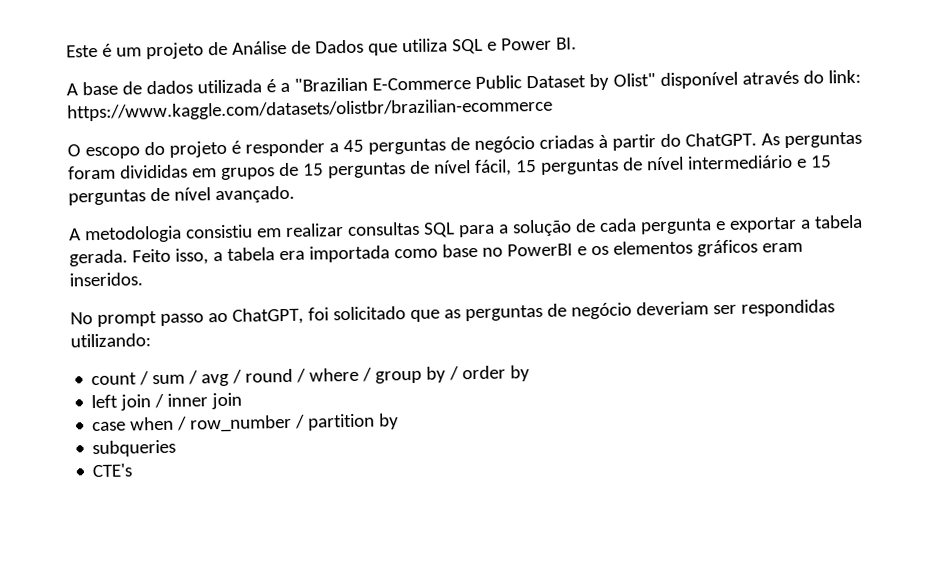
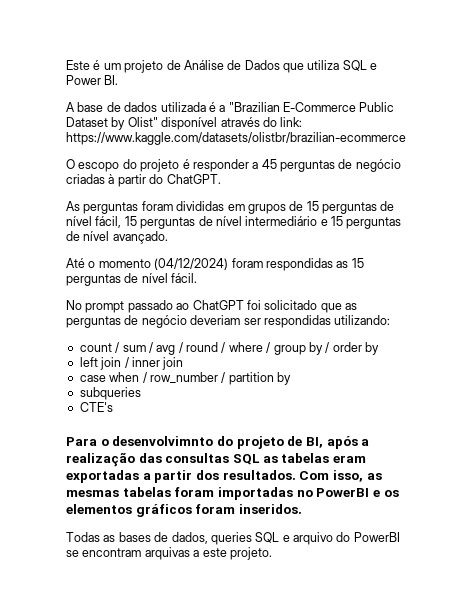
- O escopo do projeto é responder a 45 perguntas de negócio criadas à partir do ChatGPT. As perguntas foram divididas em grupos de 15 perguntas de nível fácil, 15 perguntas de nível intermediário e 15 perguntas de nível avançado.
+ O escopo do projeto é responder a 45 perguntas de negócio criadas à partir do ChatGPT.
+ As perguntas foram divididas em grupos de 15 perguntas de nível fácil, 15 perguntas de nível intermediário e 15 perguntas de nível avançado.
- A metodologia consistiu em realizar consultas SQL para a solução de cada pergunta e exportar a tabela gerada. Feito isso, a tabela era importada como base no PowerBI e os elementos gráficos eram inseridos.
+ Até o momento (04/12/2024) foram respondidas as 15 perguntas de nível fácil.
- No prompt passo ao ChatGPT, foi solicitado que as perguntas de negócio deveriam ser respondidas utilizando:
+ No prompt passado ao ChatGPT foi solicitado que as perguntas de negócio deveriam ser respondidas utilizando:
+ Para o desenvolvimnto do projeto de BI, após a realização das consultas SQL as tabelas eram exportadas a partir dos resultados. Com isso, as mesmas tabelas foram importadas no PowerBI e os elementos gráficos foram inseridos.
+ Todas as bases de dados, queries SQL e arquivo do PowerBI se encontram arquivas a este projeto.

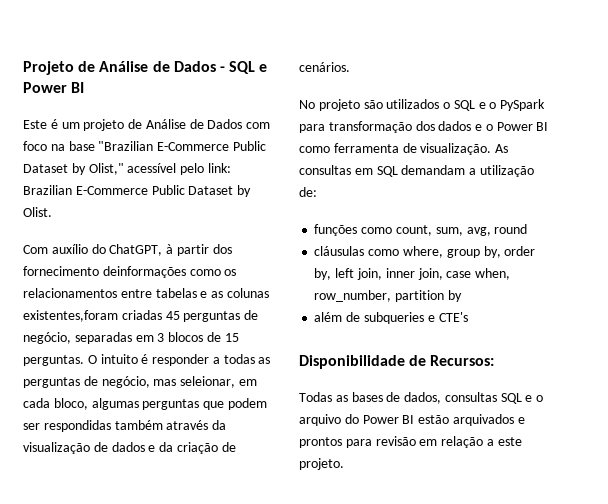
+ Projeto de Análise de Dados - SQL e Power BI
- Este é um projeto de Análise de Dados que utiliza SQL e Power BI.
- A base de dados utilizada é a "Brazilian E-Commerce Public Dataset by Olist" disponível através do link: https://www.kaggle.com/datasets/olistbr/brazilian-ecommerce
- O escopo do projeto é responder a 45 perguntas de negócio criadas à partir do ChatGPT.
- As perguntas foram divididas em grupos de 15 perguntas de nível fácil, 15 perguntas de nível intermediário e 15 perguntas de nível avançado.
- Até o momento (04/12/2024) foram respondidas as 15 perguntas de nível fácil.
- No prompt passado ao ChatGPT foi solicitado que as perguntas de negócio deveriam ser respondidas utilizando:
- count / sum / avg / round / where / group by / order by
- left join / inner join
- case when / row_number / partition by
+ Este é um projeto de Análise de Dados com foco na base "Brazilian E-Commerce Public Dataset by Olist," acessível pelo link: Brazilian E-Commerce Public Dataset by Olist.
+ Com auxílio do ChatGPT, à partir dos fornecimento deinformações como os relacionamentos entre tabelas e as colunas existentes,foram criadas 45 perguntas de negócio, separadas em 3 blocos de 15 perguntas. O intuito é responder a todas as perguntas de negócio, mas seleionar, em cada bloco, algumas perguntas que podem ser respondidas também através da visualização de dados e da criação de cenários.
+ No projeto são utilizados o SQL e o PySpark para transformação dos dados e o Power BI como ferramenta de visualização. As consultas em SQL demandam a utilização de:
+ funções como count, sum, avg, round
+ cláusulas como where, group by, order by, left join, inner join, case when, row_number, partition by
- subqueries
- CTE's
+ além de subqueries e CTE's
- Para o desenvolvimnto do projeto de BI, após a realização das consultas SQL as tabelas eram exportadas a partir dos resultados. Com isso, as mesmas tabelas foram importadas no PowerBI e os elementos gráficos foram inseridos.
+ Disponibilidade de Recursos:
- Todas as bases de dados, queries SQL e arquivo do PowerBI se encontram arquivas a este projeto.
+ Todas as bases de dados, consultas SQL e o arquivo do Power BI estão arquivados e prontos para revisão em relação a este projeto.

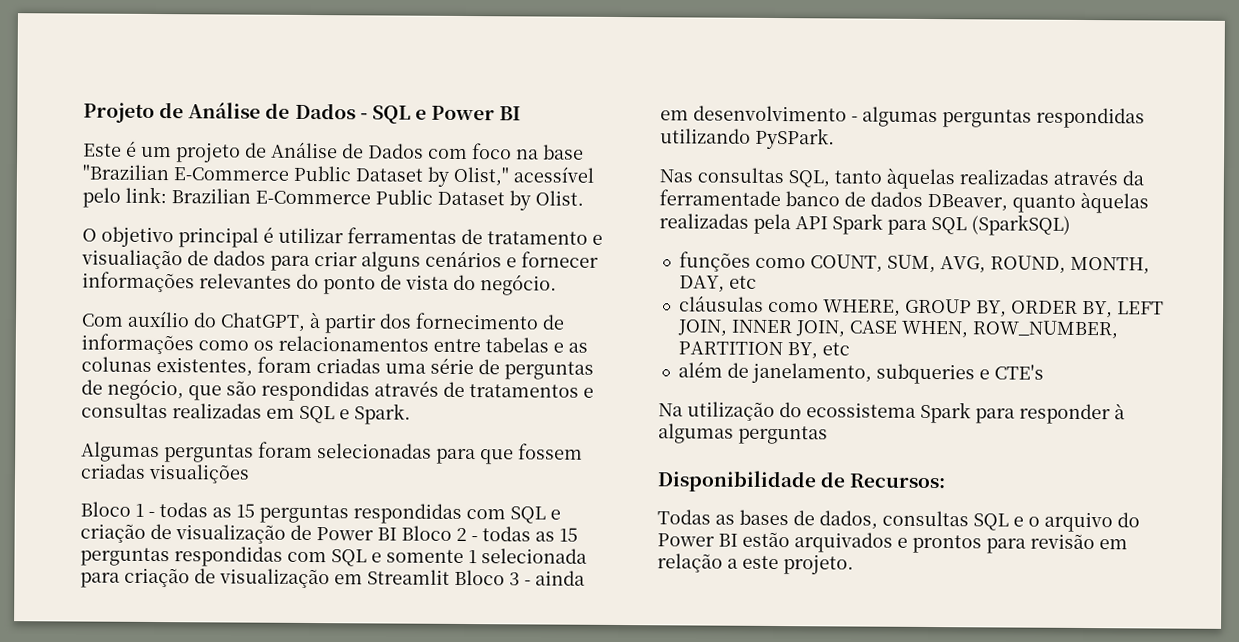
+ O objetivo principal é utilizar ferramentas de tratamento e visualiação de dados para criar alguns cenários e fornecer informações relevantes do ponto de vista do negócio.
- Com auxílio do ChatGPT, à partir dos fornecimento deinformações como os relacionamentos entre tabelas e as colunas existentes,foram criadas 45 perguntas de negócio, separadas em 3 blocos de 15 perguntas. O intuito é responder a todas as perguntas de negócio, mas seleionar, em cada bloco, algumas perguntas que podem ser respondidas também através da visualização de dados e da criação de cenários.
- No projeto são utilizados o SQL e o PySpark para transformação dos dados e o Power BI como ferramenta de visualização. As consultas em SQL demandam a utilização de:
- funções como count, sum, avg, round
- cláusulas como where, group by, order by, left join, inner join, case when, row_number, partition by
+ Com auxílio do ChatGPT, à partir dos fornecimento de informações como os relacionamentos entre tabelas e as colunas existentes, foram criadas uma série de perguntas de negócio, que são respondidas através de tratamentos e consultas realizadas em SQL e Spark.
+ Algumas perguntas foram selecionadas para que fossem criadas visualições
+ Bloco 1 - todas as 15 perguntas respondidas com SQL e criação de visualização de Power BI Bloco 2 - todas as 15 perguntas respondidas com SQL e somente 1 selecionada para criação de visualização em Streamlit Bloco 3 - ainda em desenvolvimento - algumas perguntas respondidas utilizando PySPark.
+ Nas consultas SQL, tanto àquelas realizadas através da ferramentade banco de dados DBeaver, quanto àquelas realizadas pela API Spark para SQL (SparkSQL)
+ funções como COUNT, SUM, AVG, ROUND, MONTH, DAY, etc
+ cláusulas como WHERE, GROUP BY, ORDER BY, LEFT JOIN, INNER JOIN, CASE WHEN, ROW_NUMBER, PARTITION BY, etc
- além de subqueries e CTE's
+ além de janelamento, subqueries e CTE's
+ Na utilização do ecossistema Spark para responder à algumas perguntas

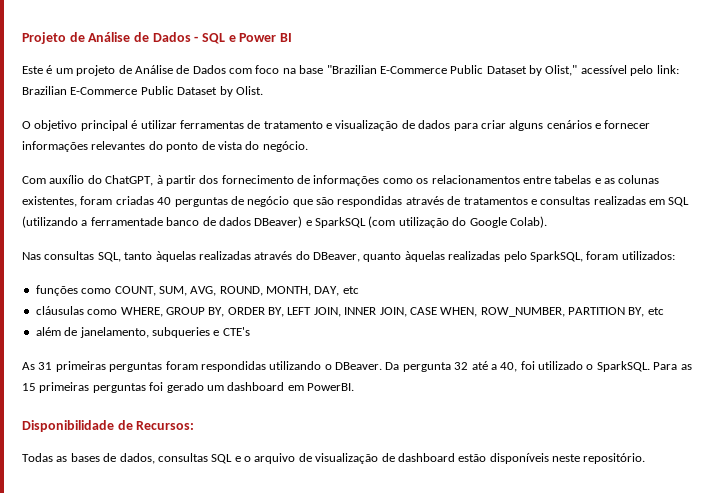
- O objetivo principal é utilizar ferramentas de tratamento e visualiação de dados para criar alguns cenários e fornecer informações relevantes do ponto de vista do negócio.
+ O objetivo principal é utilizar ferramentas de tratamento e visualização de dados para criar alguns cenários e fornecer informações relevantes do ponto de vista do negócio.
- Com auxílio do ChatGPT, à partir dos fornecimento de informações como os relacionamentos entre tabelas e as colunas existentes, foram criadas uma série de perguntas de negócio, que são respondidas através de tratamentos e consultas realizadas em SQL e Spark.
- Algumas perguntas foram selecionadas para que fossem criadas visualições
- Bloco 1 - todas as 15 perguntas respondidas com SQL e criação de visualização de Power BI Bloco 2 - todas as 15 perguntas respondidas com SQL e somente 1 selecionada para criação de visualização em Streamlit Bloco 3 - ainda em desenvolvimento - algumas perguntas respondidas utilizando PySPark.
+ Com auxílio do ChatGPT, à partir dos fornecimento de informações como os relacionamentos entre tabelas e as colunas existentes, foram criadas 40 perguntas de negócio que são respondidas através de tratamentos e consultas realizadas em SQL (utilizando a ferramentade banco de dados DBeaver) e SparkSQL (com utilização do Google Colab).
- Nas consultas SQL, tanto àquelas realizadas através da ferramentade banco de dados DBeaver, quanto àquelas realizadas pela API Spark para SQL (SparkSQL)
+ Nas consultas SQL, tanto àquelas realizadas através do DBeaver, quanto àquelas realizadas pelo SparkSQL, foram utilizados:
- Na utilização do ecossistema Spark para responder à algumas perguntas
+ As 31 primeiras perguntas foram respondidas utilizando o DBeaver. Da pergunta 32 até a 40, foi utilizado o SparkSQL. Para as 15 primeiras perguntas foi gerado um dashboard em PowerBI.
- Todas as bases de dados, consultas SQL e o arquivo do Power BI estão arquivados e prontos para revisão em relação a este projeto.
+ Todas as bases de dados, consultas SQL e o arquivo de visualização de dashboard estão disponíveis neste repositório.

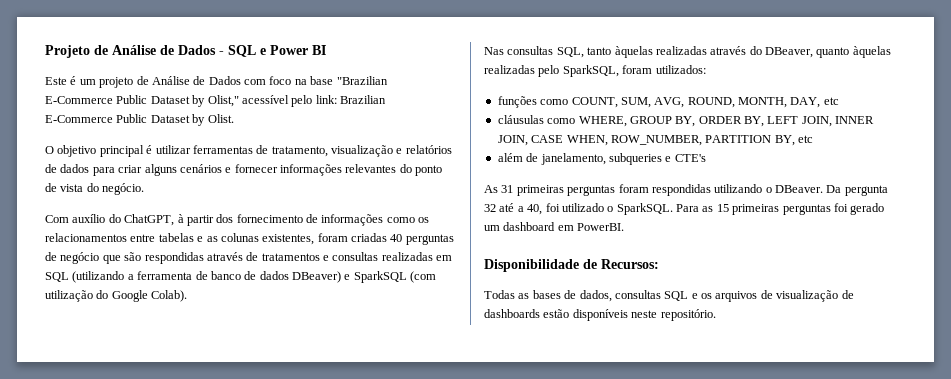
- O objetivo principal é utilizar ferramentas de tratamento e visualização de dados para criar alguns cenários e fornecer informações relevantes do ponto de vista do negócio.
+ O objetivo principal é utilizar ferramentas de tratamento, visualização e relatórios de dados para criar alguns cenários e fornecer informações relevantes do ponto de vista do negócio.
- Com auxílio do ChatGPT, à partir dos fornecimento de informações como os relacionamentos entre tabelas e as colunas existentes, foram criadas 40 perguntas de negócio que são respondidas através de tratamentos e consultas realizadas em SQL (utilizando a ferramentade banco de dados DBeaver) e SparkSQL (com utilização do Google Colab).
+ Com auxílio do ChatGPT, à partir dos fornecimento de informações como os relacionamentos entre tabelas e as colunas existentes, foram criadas 40 perguntas de negócio que são respondidas através de tratamentos e consultas realizadas em SQL (utilizando a ferramenta de banco de dados DBeaver) e SparkSQL (com utilização do Google Colab).
- Todas as bases de dados, consultas SQL e o arquivo de visualização de dashboard estão disponíveis neste repositório.
+ Todas as bases de dados, consultas SQL e os arquivos de visualização de dashboards estão disponíveis neste repositório.

